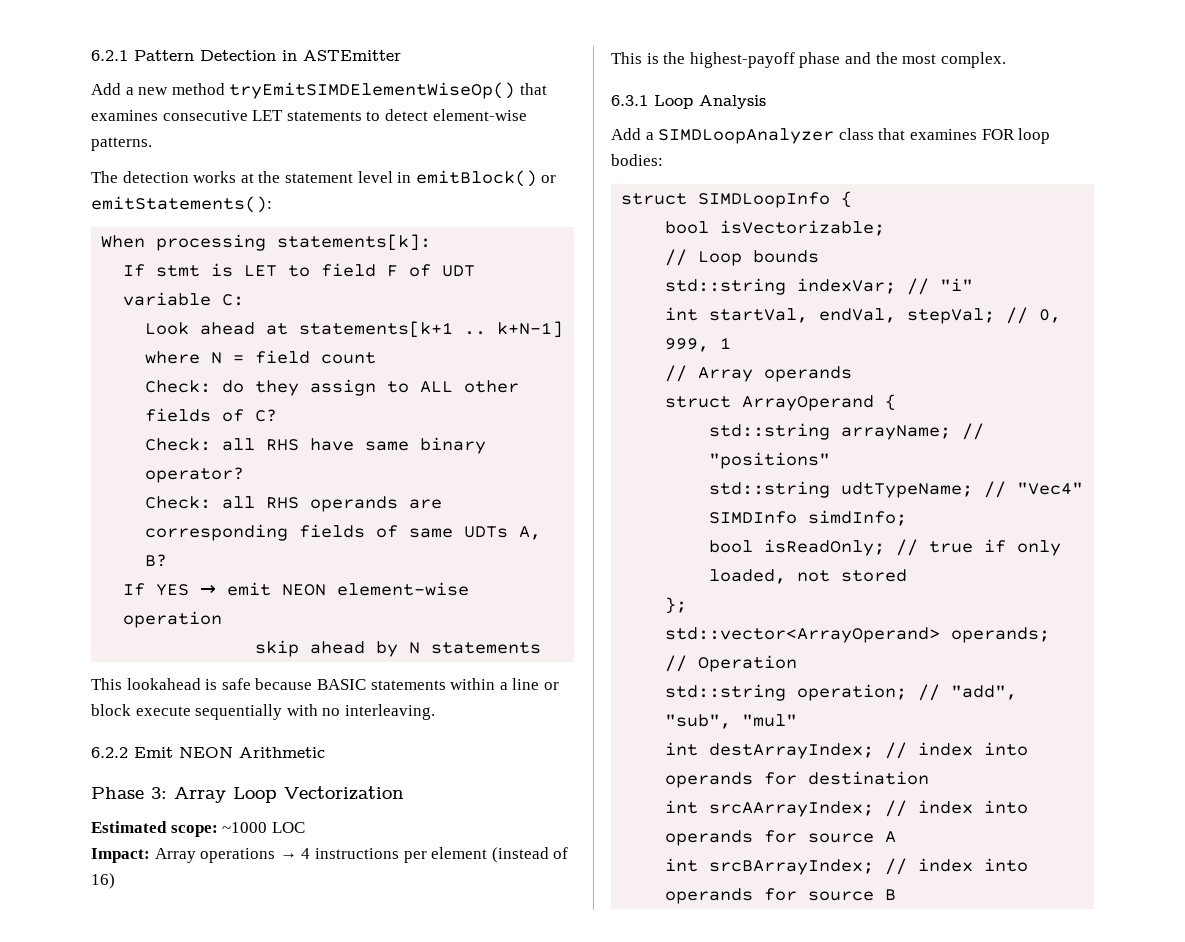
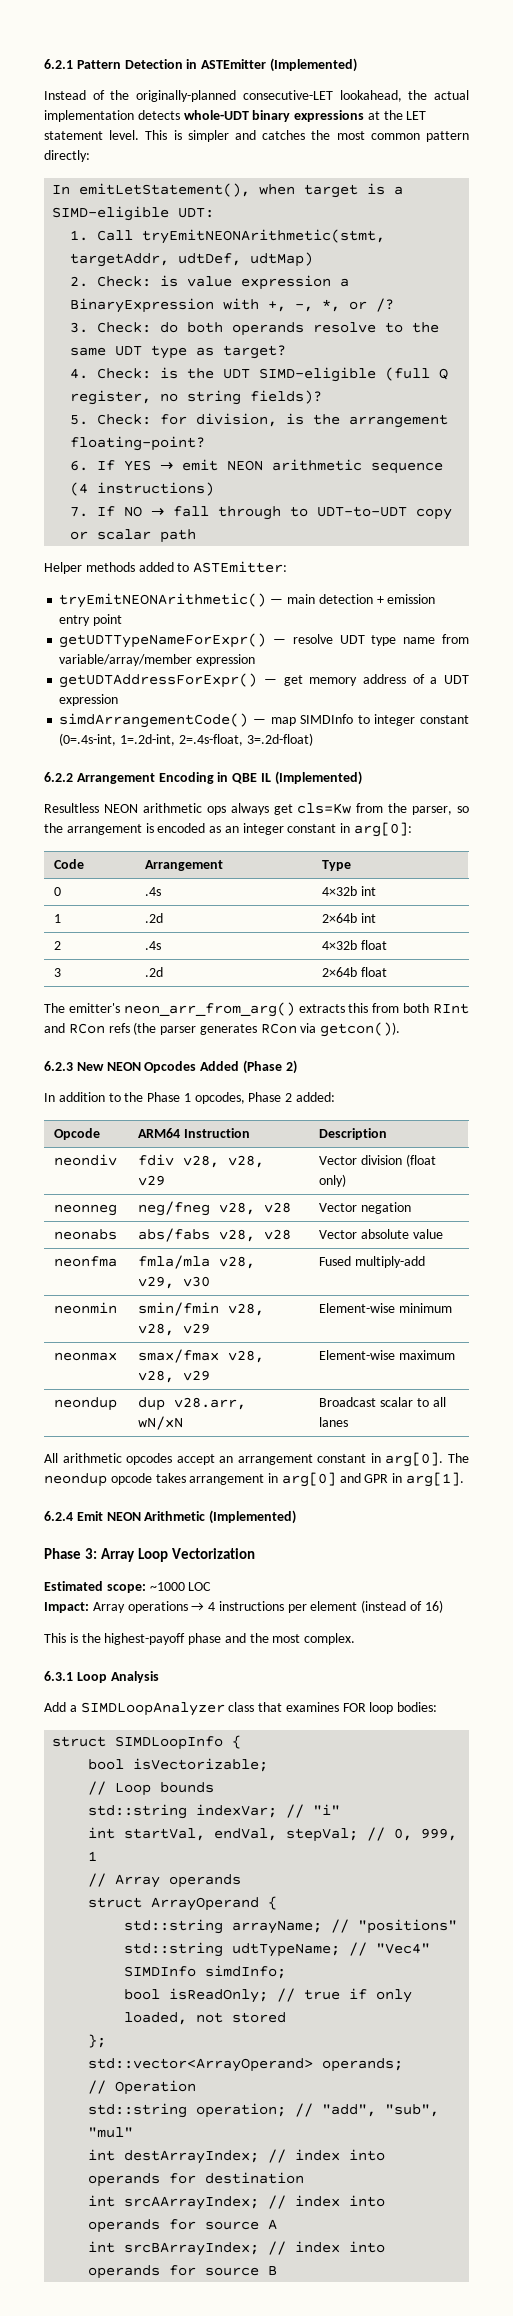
- 6.2.1 Pattern Detection in ASTEmitter
- Add a new method tryEmitSIMDElementWiseOp() that examines consecutive LET statements to detect element-wise patterns.
- The detection works at the statement level in emitBlock() or emitStatements():
- When processing statements[k]:
- If stmt is LET to field F of UDT variable C:
- Look ahead at statements[k+1 .. k+N-1] where N = field count
- Check: do they assign to ALL other fields of C?
- Check: all RHS have same binary operator?
- Check: all RHS operands are corresponding fields of same UDTs A, B?
- If YES → emit NEON element-wise operation
- skip ahead by N statements
- This lookahead is safe because BASIC statements within a line or block execute sequentially with no interleaving.
- 6.2.2 Emit NEON Arithmetic
+ 6.2.1 Pattern Detection in ASTEmitter (Implemented)
+ Instead of the originally-planned consecutive-LET lookahead, the actual implementation detects whole-UDT binary expressions at the LET statement level. This is simpler and catches the most common pattern directly:
+ In emitLetStatement(), when target is a SIMD-eligible UDT:
+ 1. Call tryEmitNEONArithmetic(stmt, targetAddr, udtDef, udtMap)
+ 2. Check: is value expression a BinaryExpression with +, -, *, or /?
+ 3. Check: do both operands resolve to the same UDT type as target?
+ 4. Check: is the UDT SIMD-eligible (full Q register, no string fields)?
+ 5. Check: for division, is the arrangement floating-point?
+ 6. If YES → emit NEON arithmetic sequence (4 instructions)
+ 7. If NO → fall through to UDT-to-UDT copy or scalar path
+ Helper methods added to ASTEmitter:
+ tryEmitNEONArithmetic() — main detection + emission entry point
+ getUDTTypeNameForExpr() — resolve UDT type name from variable/array/member expression
+ getUDTAddressForExpr() — get memory address of a UDT expression
+ simdArrangementCode() — map SIMDInfo to integer constant (0=.4s-int, 1=.2d-int, 2=.4s-float, 3=.2d-float)
+ 6.2.2 Arrangement Encoding in QBE IL (Implemented)
+ Resultless NEON arithmetic ops always get cls=Kw from the parser, so the arrangement is encoded as an integer constant in arg[0]:
+ Code | Arrangement | Type
+ 0 | .4s | 4×32b int
+ 1 | .2d | 2×64b int
+ 2 | .4s | 4×32b float
+ 3 | .2d | 2×64b float
+ The emitter's neon_arr_from_arg() extracts this from both RInt and RCon refs (the parser generates RCon via getcon()).
+ 6.2.3 New NEON Opcodes Added (Phase 2)
+ In addition to the Phase 1 opcodes, Phase 2 added:
+ Opcode | ARM64 Instruction | Description
+ neondiv | fdiv v28, v28, v29 | Vector division (float only)
+ neonneg | neg/fneg v28, v28 | Vector negation
+ neonabs | abs/fabs v28, v28 | Vector absolute value
+ neonfma | fmla/mla v28, v29, v30 | Fused multiply-add
+ neonmin | smin/fmin v28, v28, v29 | Element-wise minimum
+ neonmax | smax/fmax v28, v28, v29 | Element-wise maximum
+ neondup | dup v28.arr, wN/xN | Broadcast scalar to all lanes
+ All arithmetic opcodes accept an arrangement constant in arg[0]. The neondup opcode takes arrangement in arg[0] and GPR in arg[1].
+ 6.2.4 Emit NEON Arithmetic (Implemented)

